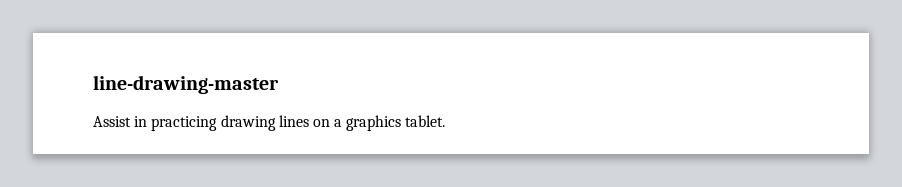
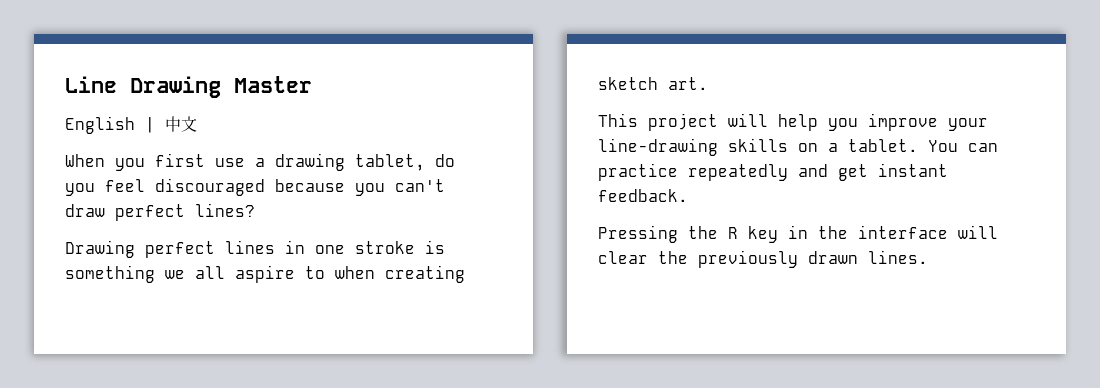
- line-drawing-master
- Assist in practicing drawing lines on a graphics tablet.
+ Line Drawing Master
+ English | 中文
+ When you first use a drawing tablet, do you feel discouraged because you can't draw perfect lines?
+ Drawing perfect lines in one stroke is something we all aspire to when creating sketch art.
+ This project will help you improve your line-drawing skills on a tablet. You can practice repeatedly and get instant feedback.
+ Pressing the R key in the interface will clear the previously drawn lines.

